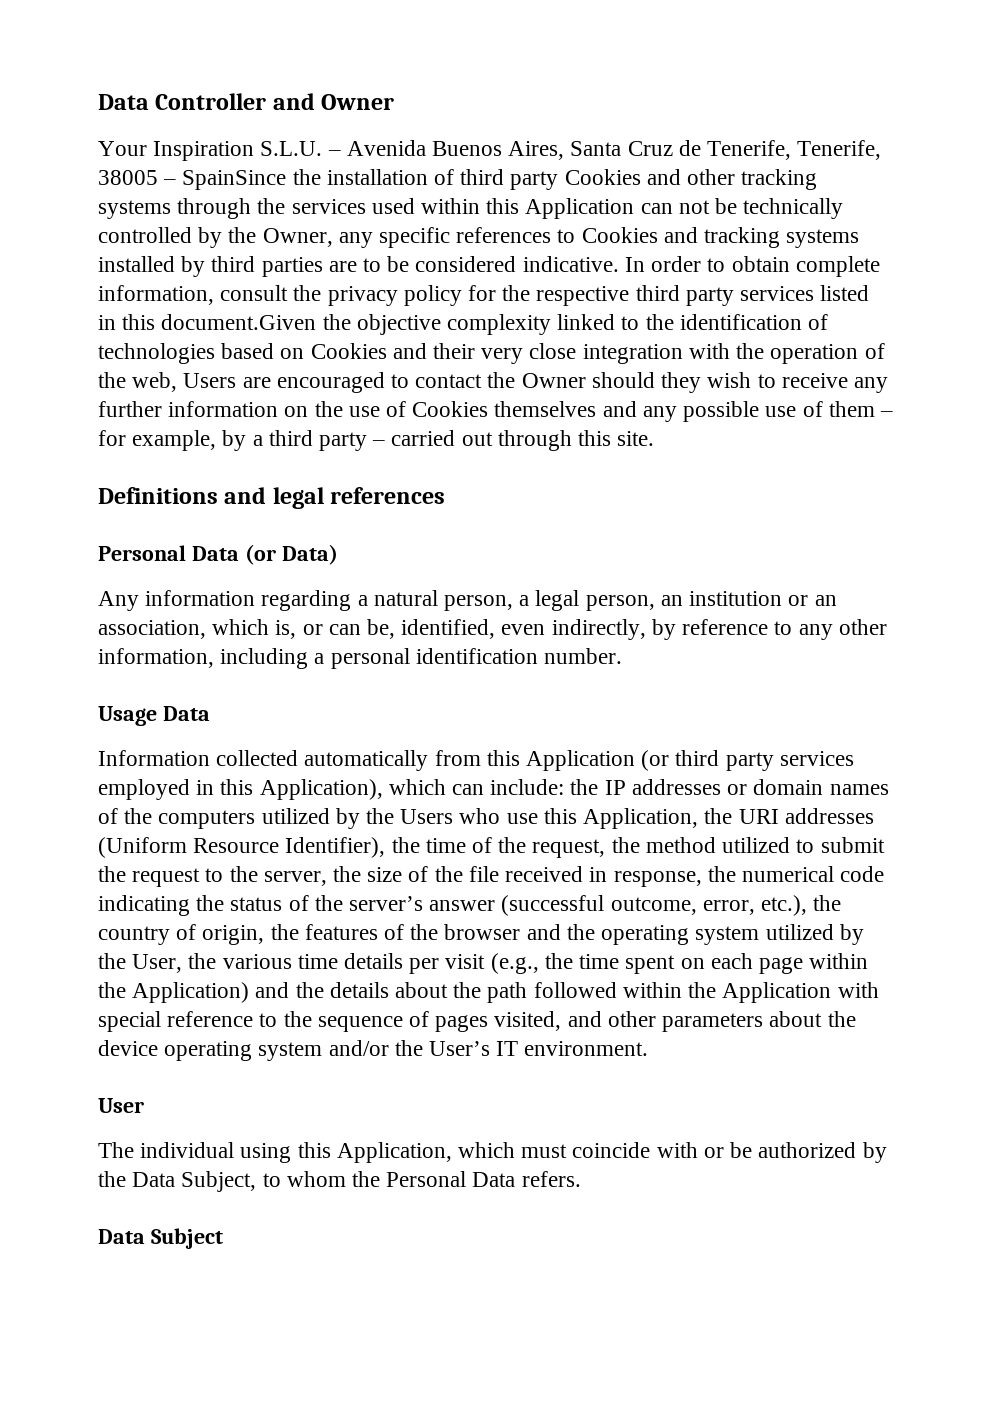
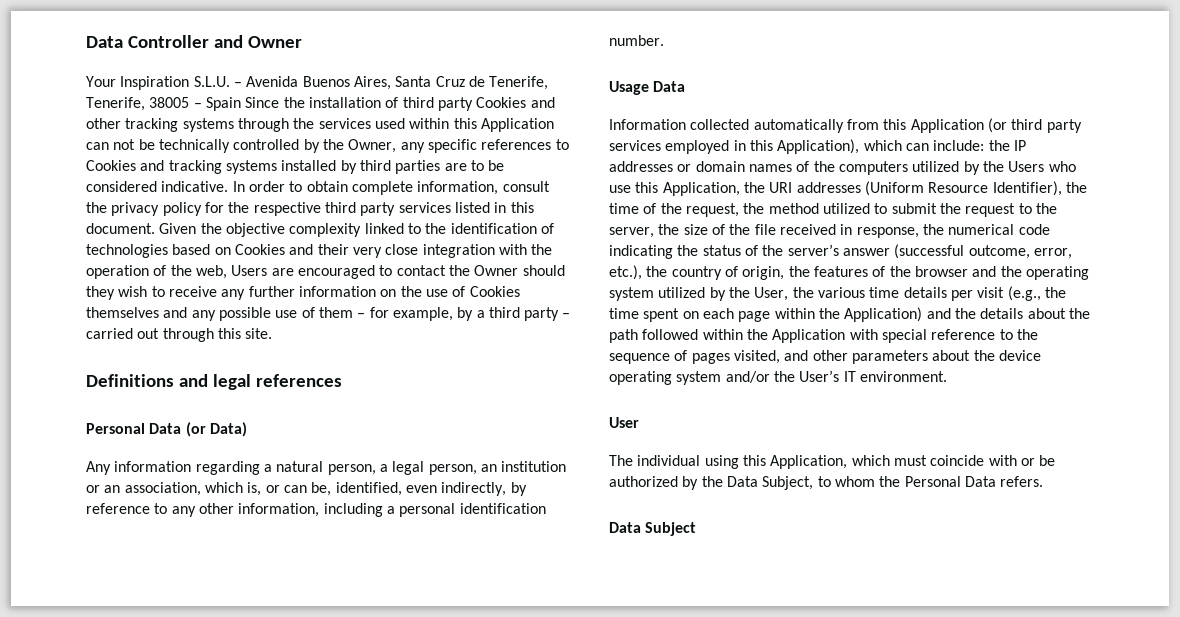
- Your Inspiration S.L.U. – Avenida Buenos Aires, Santa Cruz de Tenerife, Tenerife, 38005 – SpainSince the installation of third party Cookies and other tracking systems through the services used within this Application can not be technically controlled by the Owner, any specific references to Cookies and tracking systems installed by third parties are to be considered indicative.
+ Your Inspiration S.L.U. – Avenida Buenos Aires, Santa Cruz de Tenerife, Tenerife, 38005 – Spain Since the installation of third party Cookies and other tracking systems through the services used within this Application can not be technically controlled by the Owner, any specific references to Cookies and tracking systems installed by third parties are to be considered indicative.
- In order to obtain complete information, consult the privacy policy for the respective third party services listed in this document.Given the objective complexity linked to the identification of technologies based on Cookies and their very close integration with the operation of the web, Users are encouraged to contact the Owner should they wish to receive any further information on the use of Cookies themselves and any possible use of them – for example, by a third party – carried out through this site.
+ In order to obtain complete information, consult the privacy policy for the respective third party services listed in this document. Given the objective complexity linked to the identification of technologies based on Cookies and their very close integration with the operation of the web, Users are encouraged to contact the Owner should they wish to receive any further information on the use of Cookies themselves and any possible use of them – for example, by a third party – carried out through this site.

